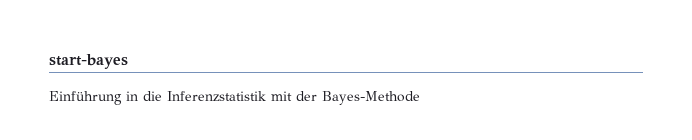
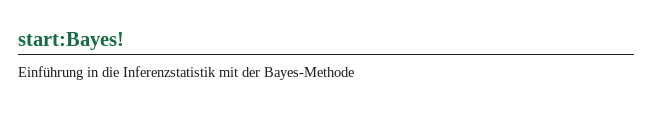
- start-bayes
+ start:Bayes!

